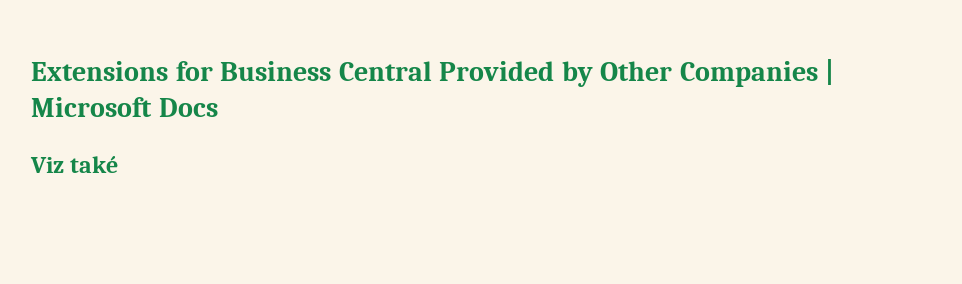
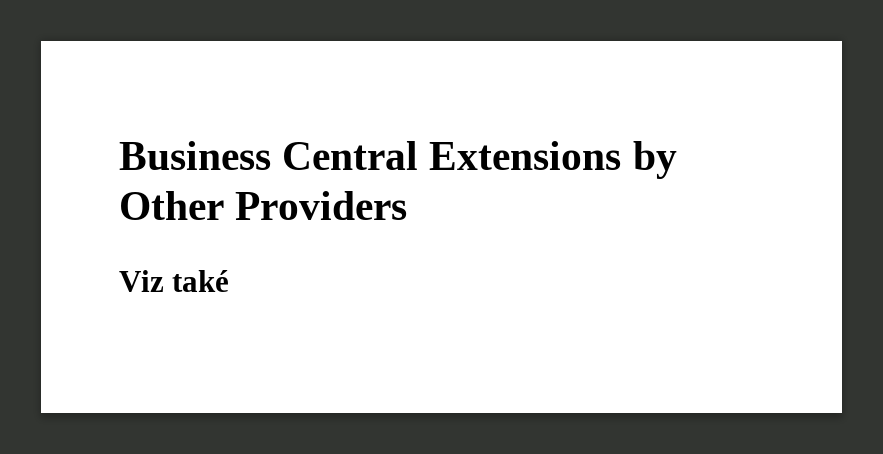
- Extensions for Business Central Provided by Other Companies | Microsoft Docs
+ Business Central Extensions by Other Providers

